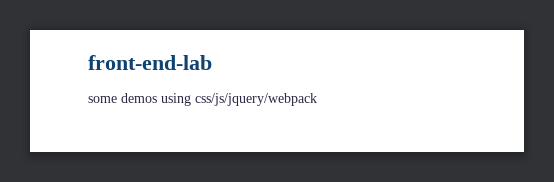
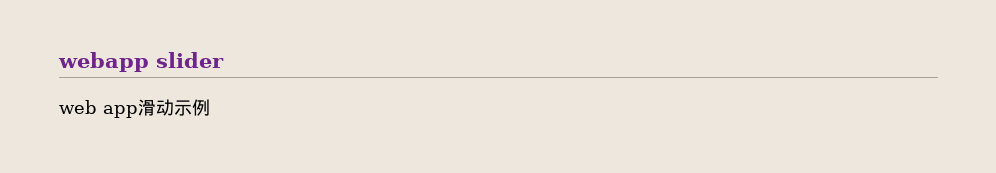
- front-end-lab
- some demos using css/js/jquery/webpack
+ webapp slider
+ web app滑动示例

